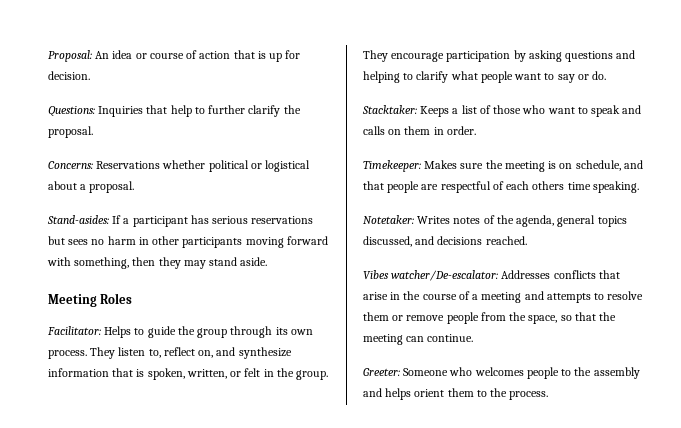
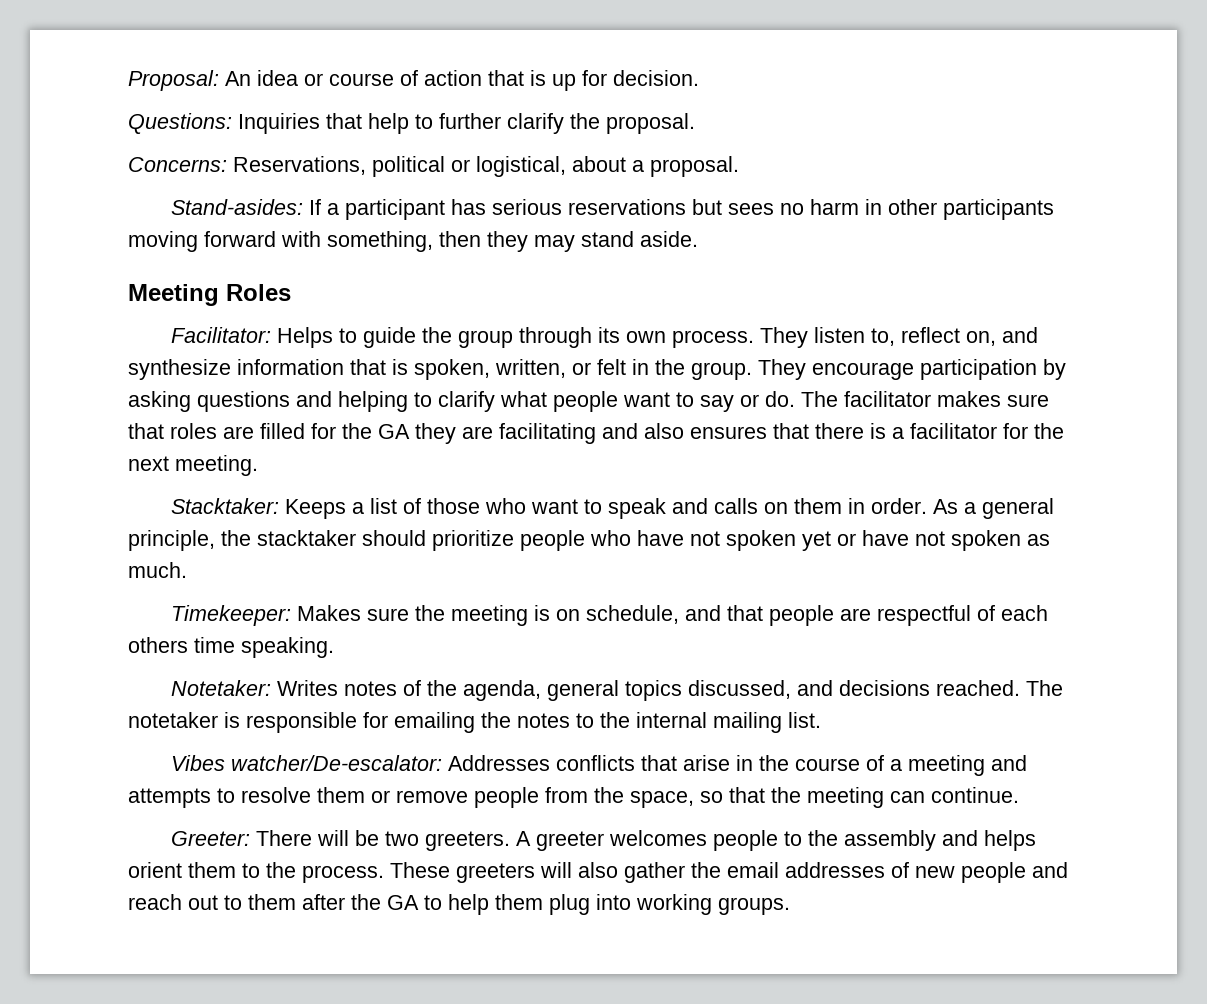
- Concerns: Reservations whether political or logistical about a proposal.
+ Concerns: Reservations, political or logistical, about a proposal.
+ The facilitator makes sure that roles are filled for the GA they are facilitating and also ensures that there is a facilitator for the next meeting.
+ As a general principle, the stacktaker should prioritize people who have not spoken yet or have not spoken as much.
+ The notetaker is responsible for emailing the notes to the internal mailing list.
- Greeter: Someone who welcomes people to the assembly and helps orient them to the process.
+ Greeter: There will be two greeters. A greeter welcomes people to the assembly and helps orient them to the process.
+ These greeters will also gather the email addresses of new people and reach out to them after the GA to help them plug into working groups.

